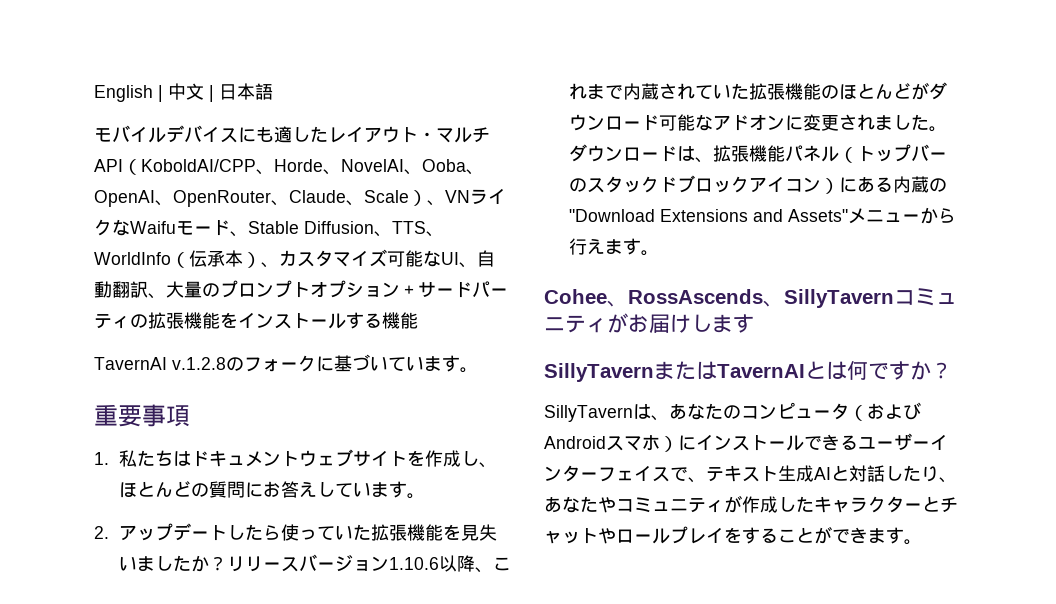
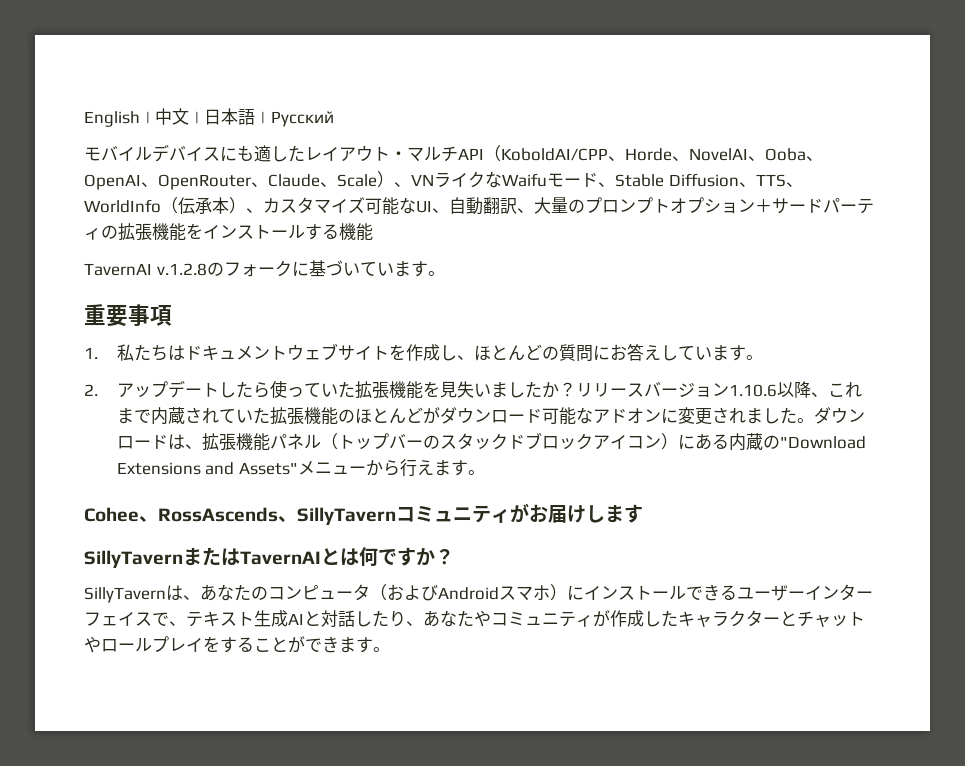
- English | 中文 | 日本語
+ English | 中文 | 日本語 | Русский

